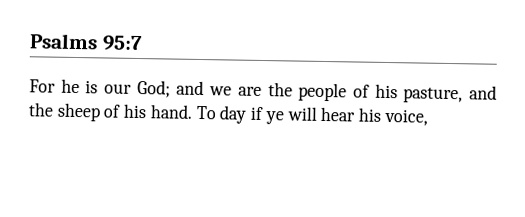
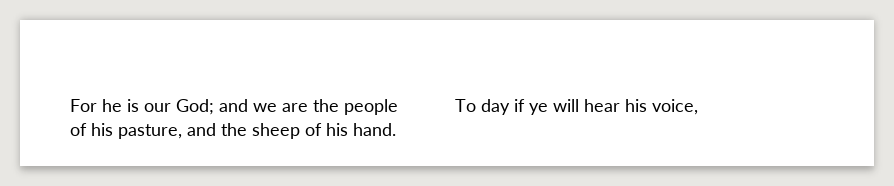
- Psalms 95:7

